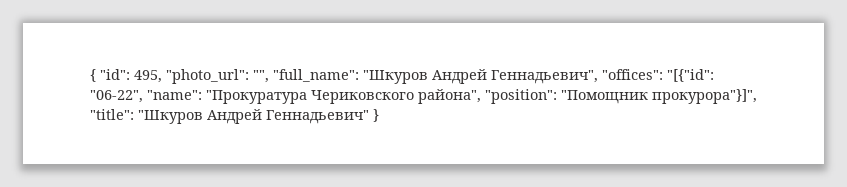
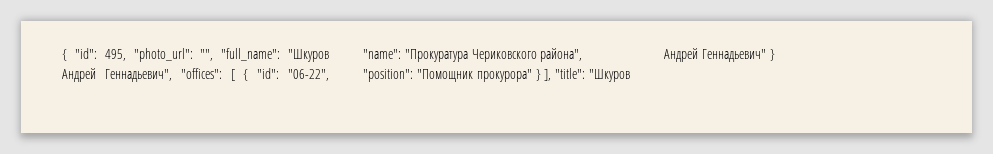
- { "id": 495, "photo_url": "", "full_name": "Шкуров Андрей Геннадьевич", "offices": "[{"id": "06-22", "name": "Прокуратура Чериковского района", "position": "Помощник прокурора"}]", "title": "Шкуров Андрей Геннадьевич" }
+ { "id": 495, "photo_url": "", "full_name": "Шкуров Андрей Геннадьевич", "offices": [ { "id": "06-22", "name": "Прокуратура Чериковского района", "position": "Помощник прокурора" } ], "title": "Шкуров Андрей Геннадьевич" }

